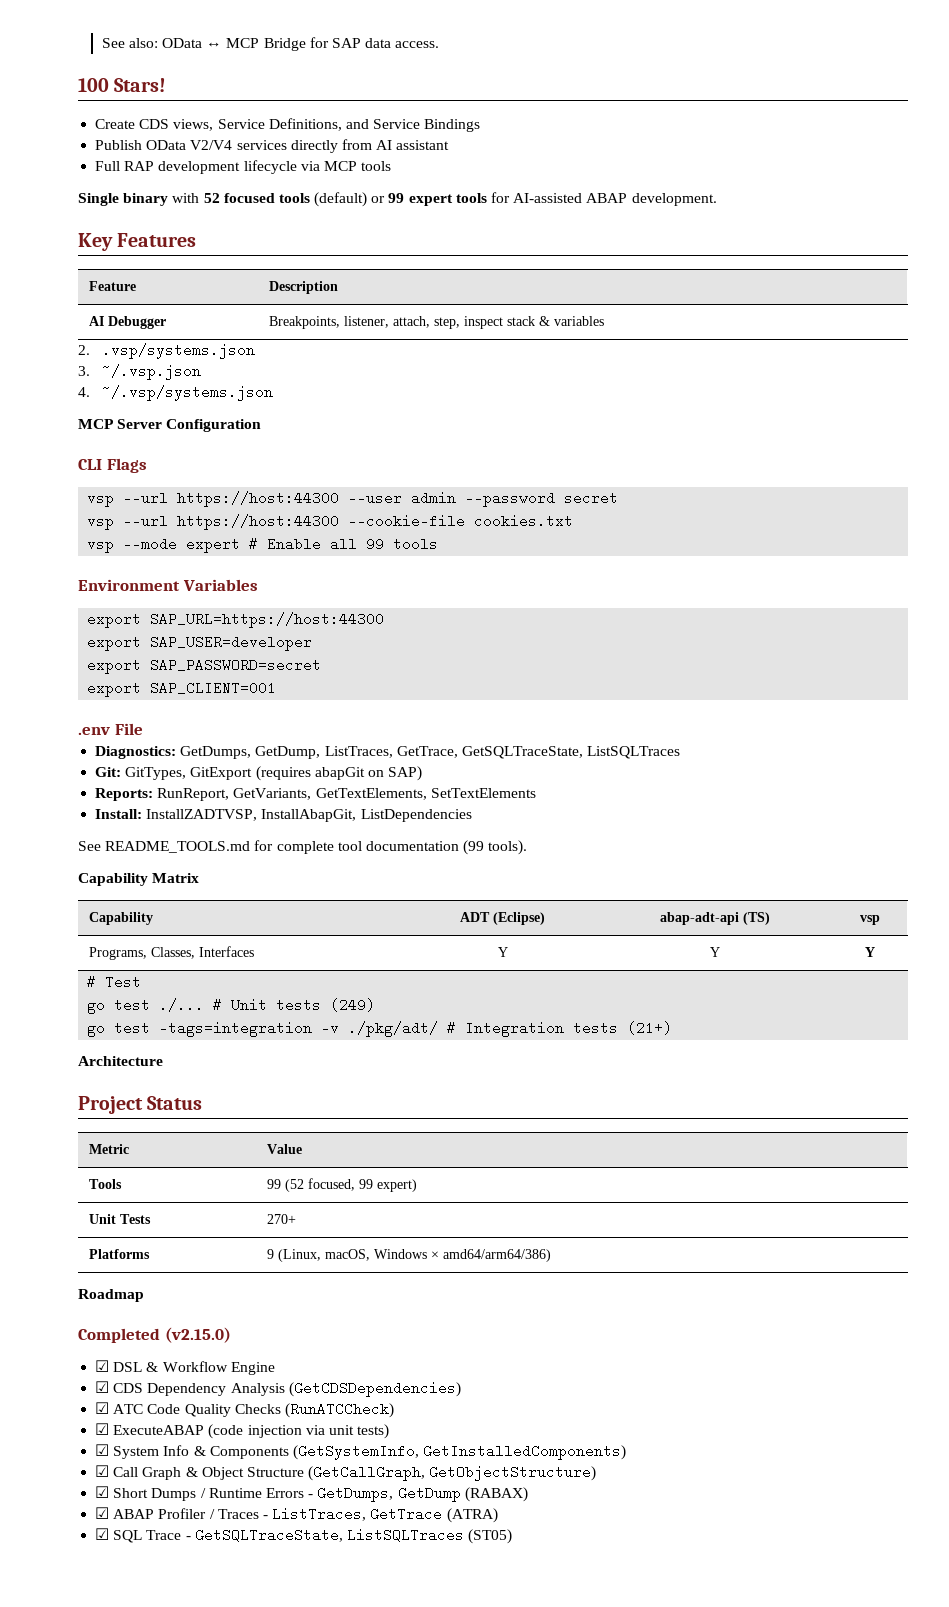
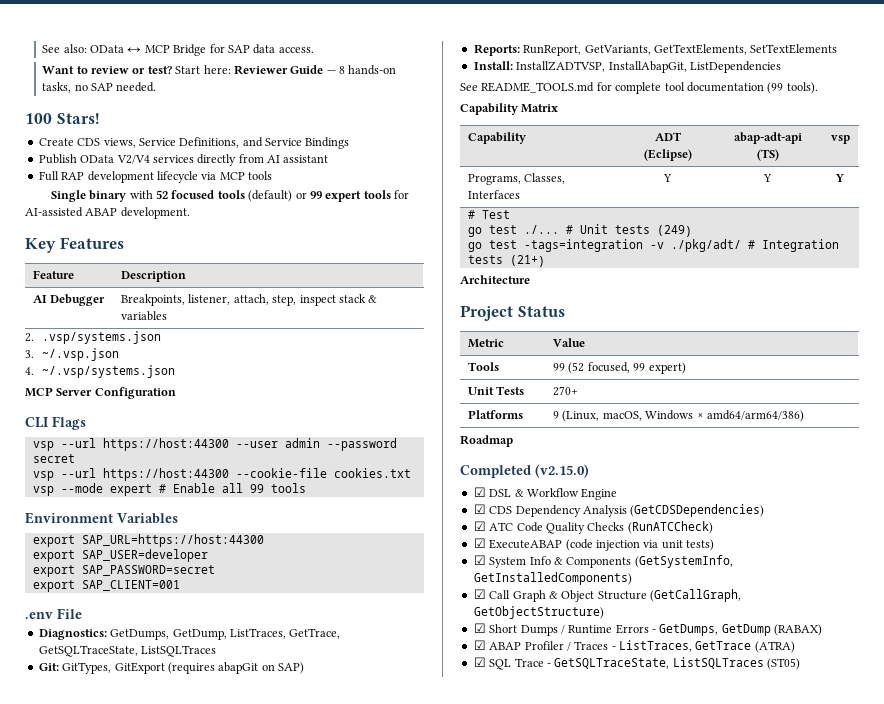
+ Want to review or test? Start here: Reviewer Guide — 8 hands-on tasks, no SAP needed.

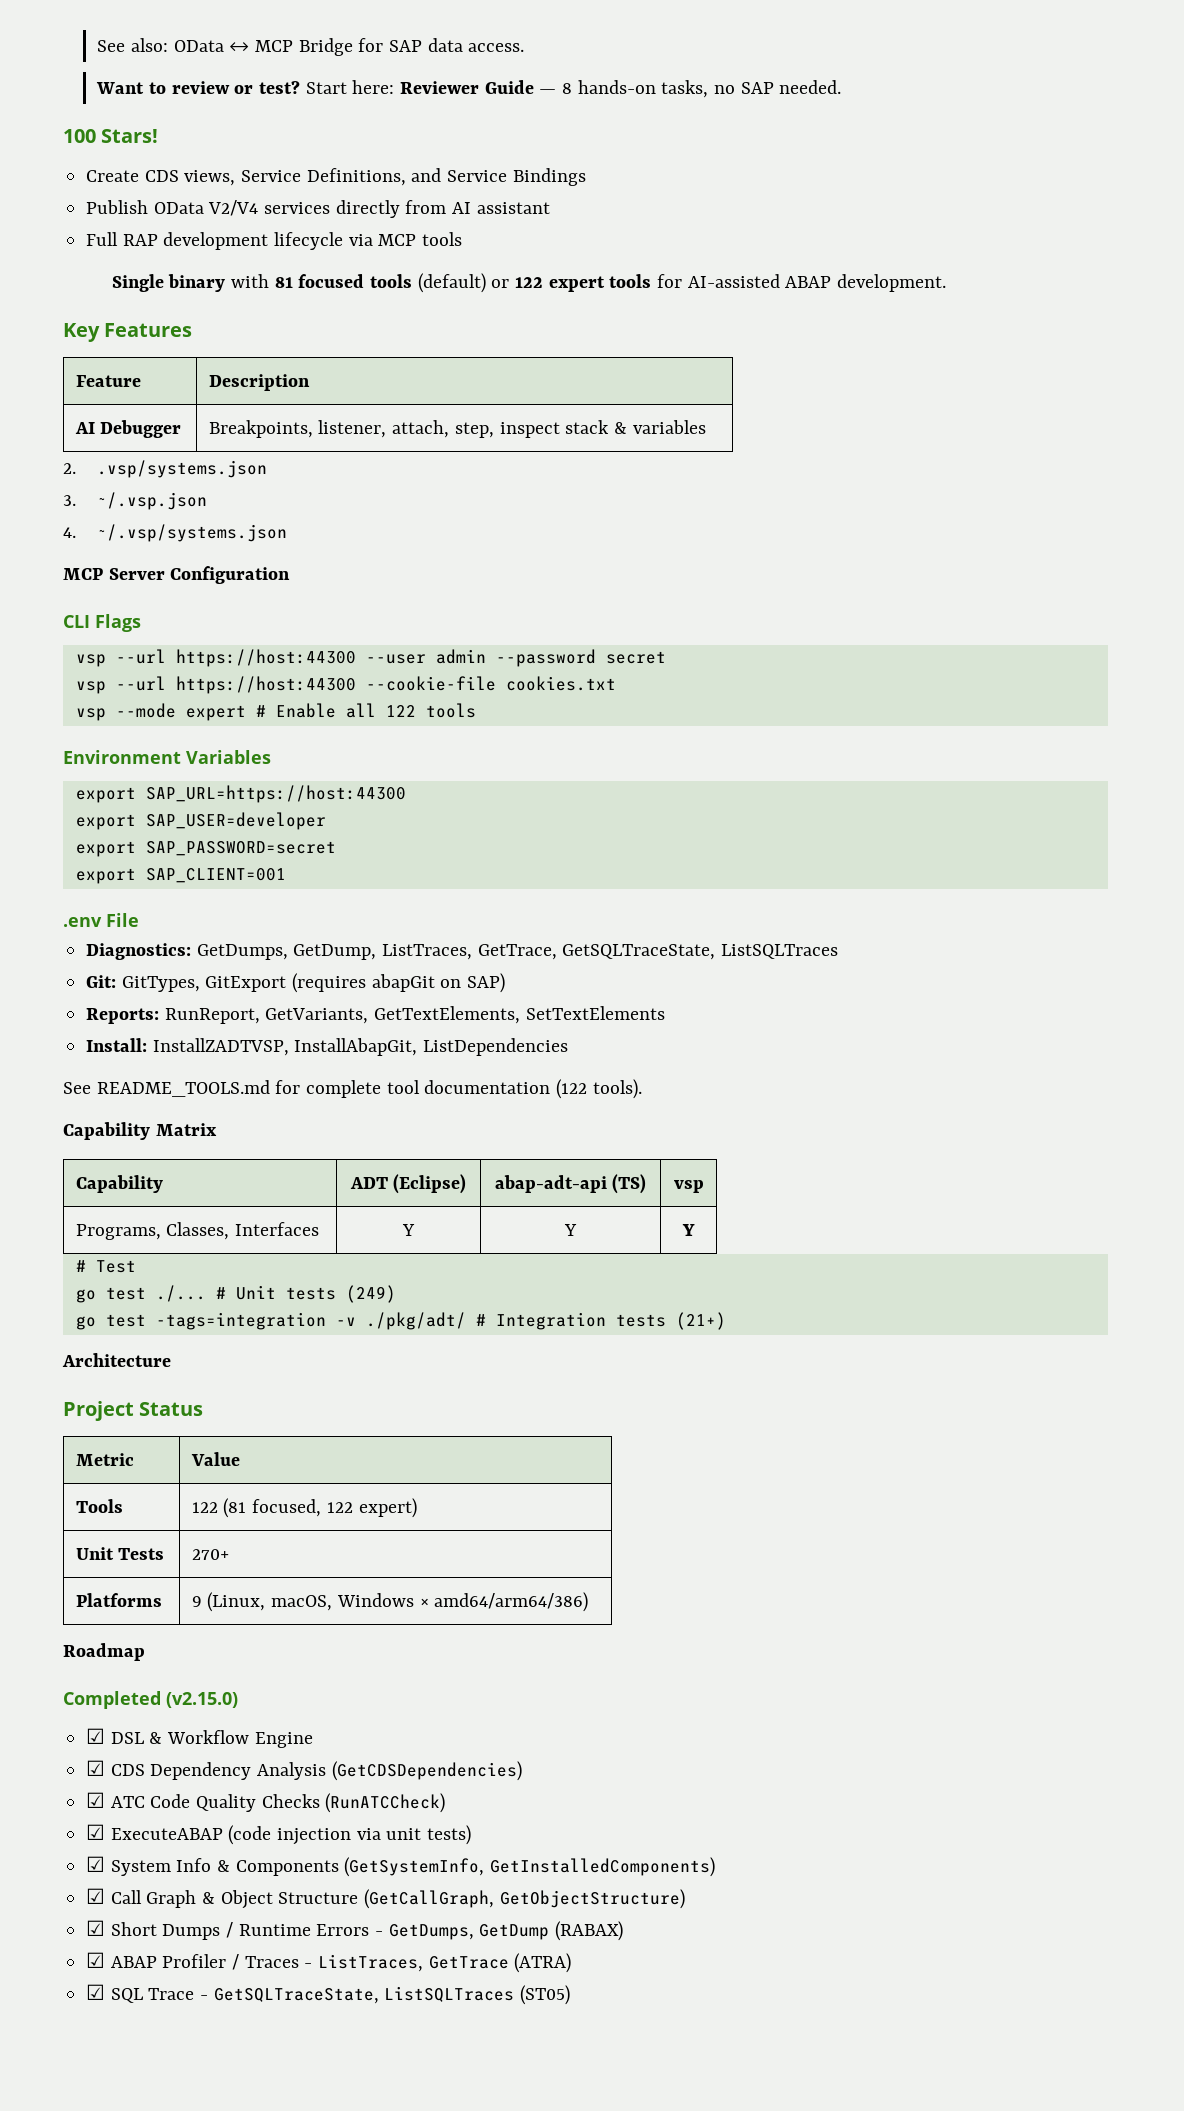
- Single binary with 52 focused tools (default) or 99 expert tools for AI-assisted ABAP development.
+ Single binary with 81 focused tools (default) or 122 expert tools for AI-assisted ABAP development.
- vsp --mode expert # Enable all 99 tools
+ vsp --mode expert # Enable all 122 tools
- See README_TOOLS.md for complete tool documentation (99 tools).
+ See README_TOOLS.md for complete tool documentation (122 tools).
- Tools | 99 (52 focused, 99 expert)
+ Tools | 122 (81 focused, 122 expert)

